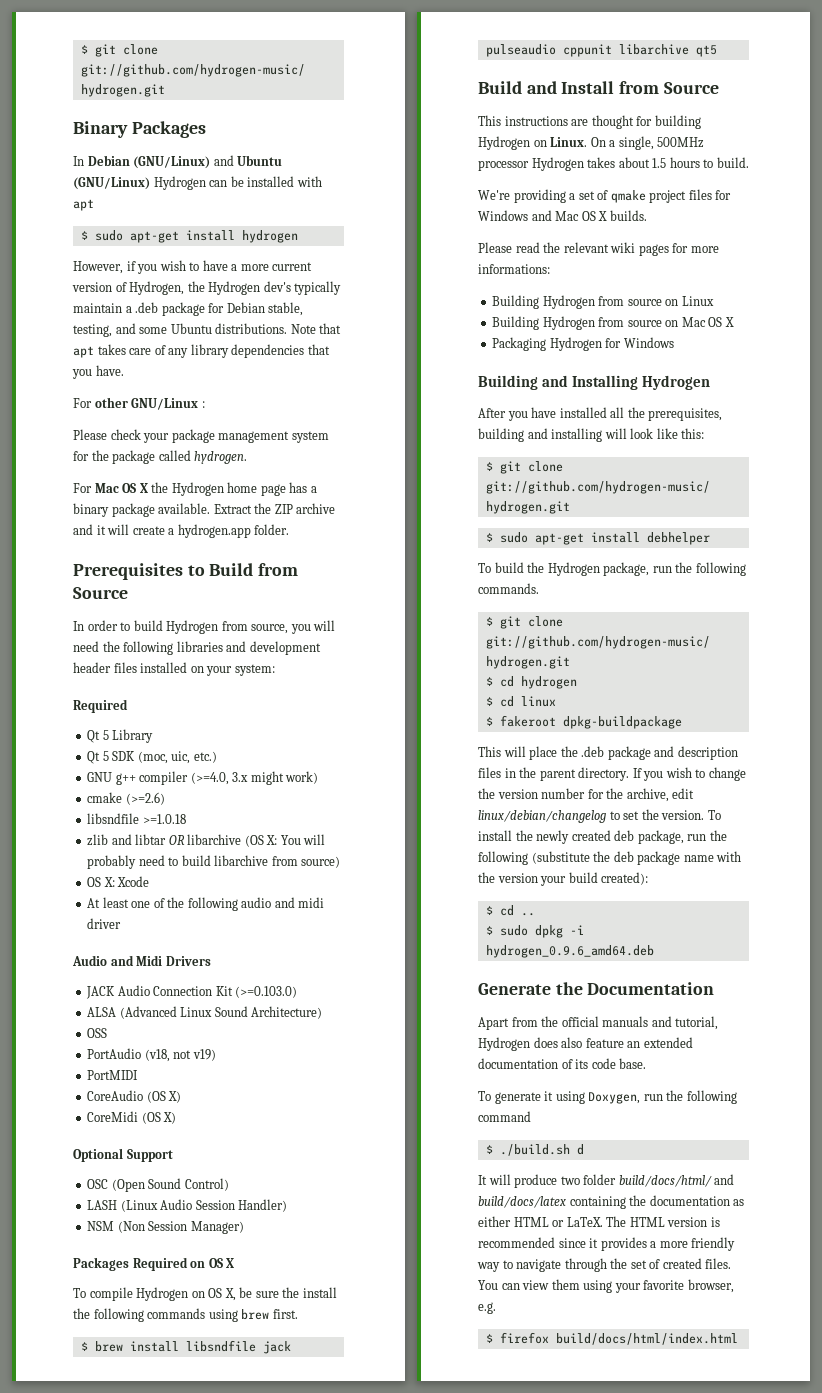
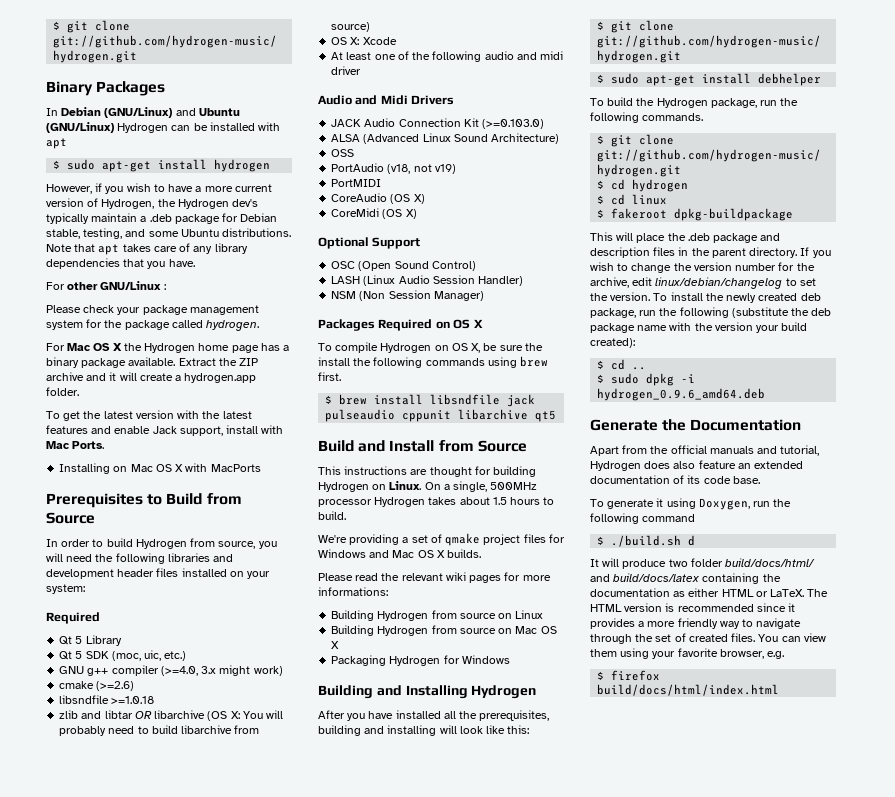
+ To get the latest version with the latest features and enable Jack support, install with Mac Ports.
+ Installing on Mac OS X with MacPorts

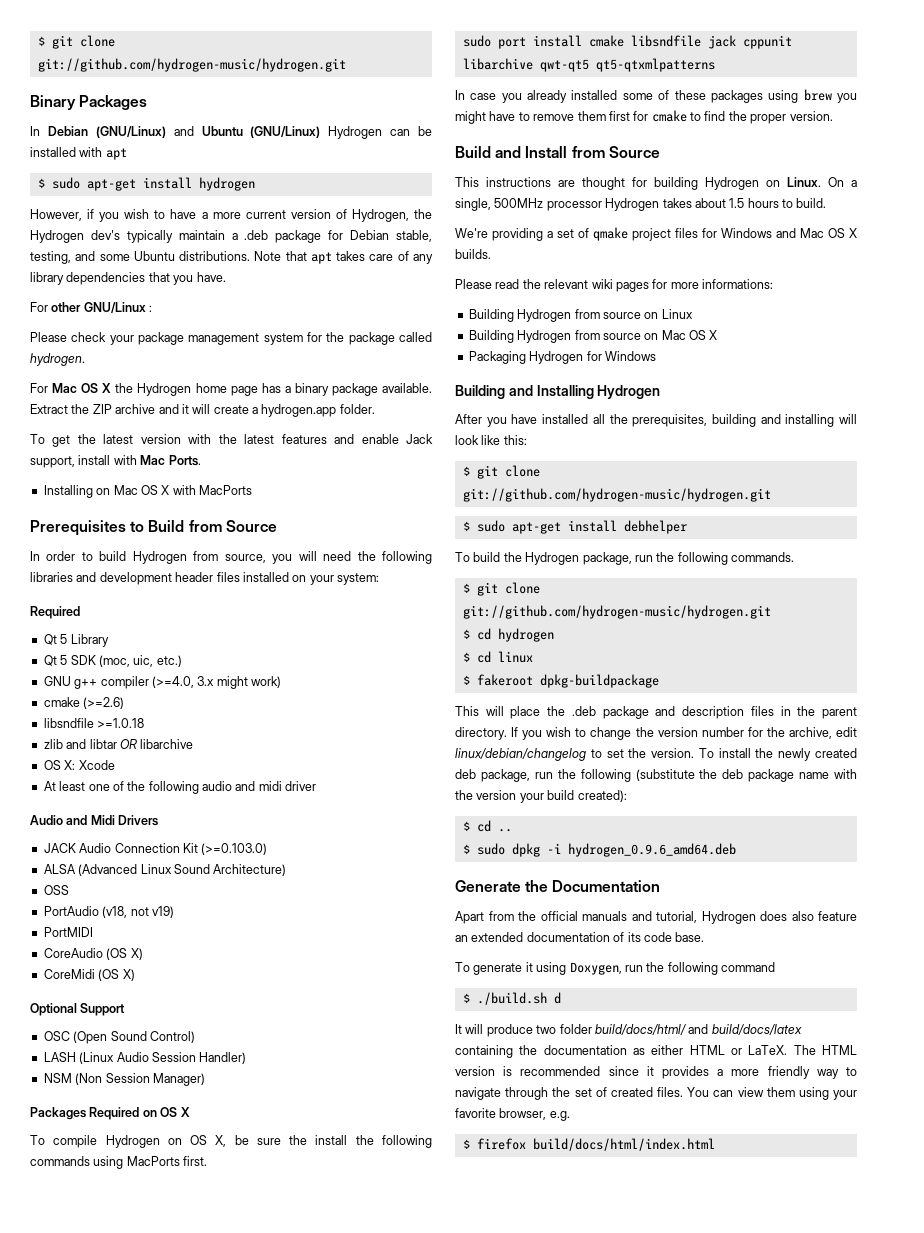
- zlib and libtar OR libarchive (OS X: You will probably need to build libarchive from source)
+ zlib and libtar OR libarchive
- To compile Hydrogen on OS X, be sure the install the following commands using brew first.
+ To compile Hydrogen on OS X, be sure the install the following commands using MacPorts first.
- $ brew install libsndfile jack pulseaudio cppunit libarchive qt5
+ sudo port install cmake libsndfile jack cppunit libarchive qwt-qt5 qt5-qtxmlpatterns
+ In case you already installed some of these packages using brew you might have to remove them first for cmake to find the proper version.

